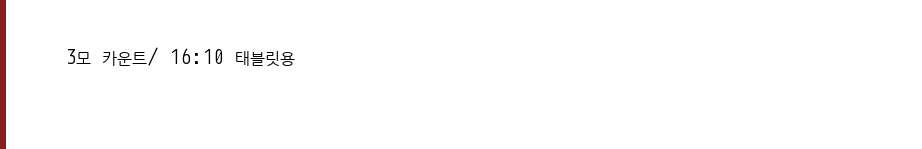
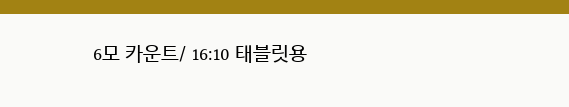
- 3모 카운트/ 16:10 태블릿용
+ 6모 카운트/ 16:10 태블릿용

